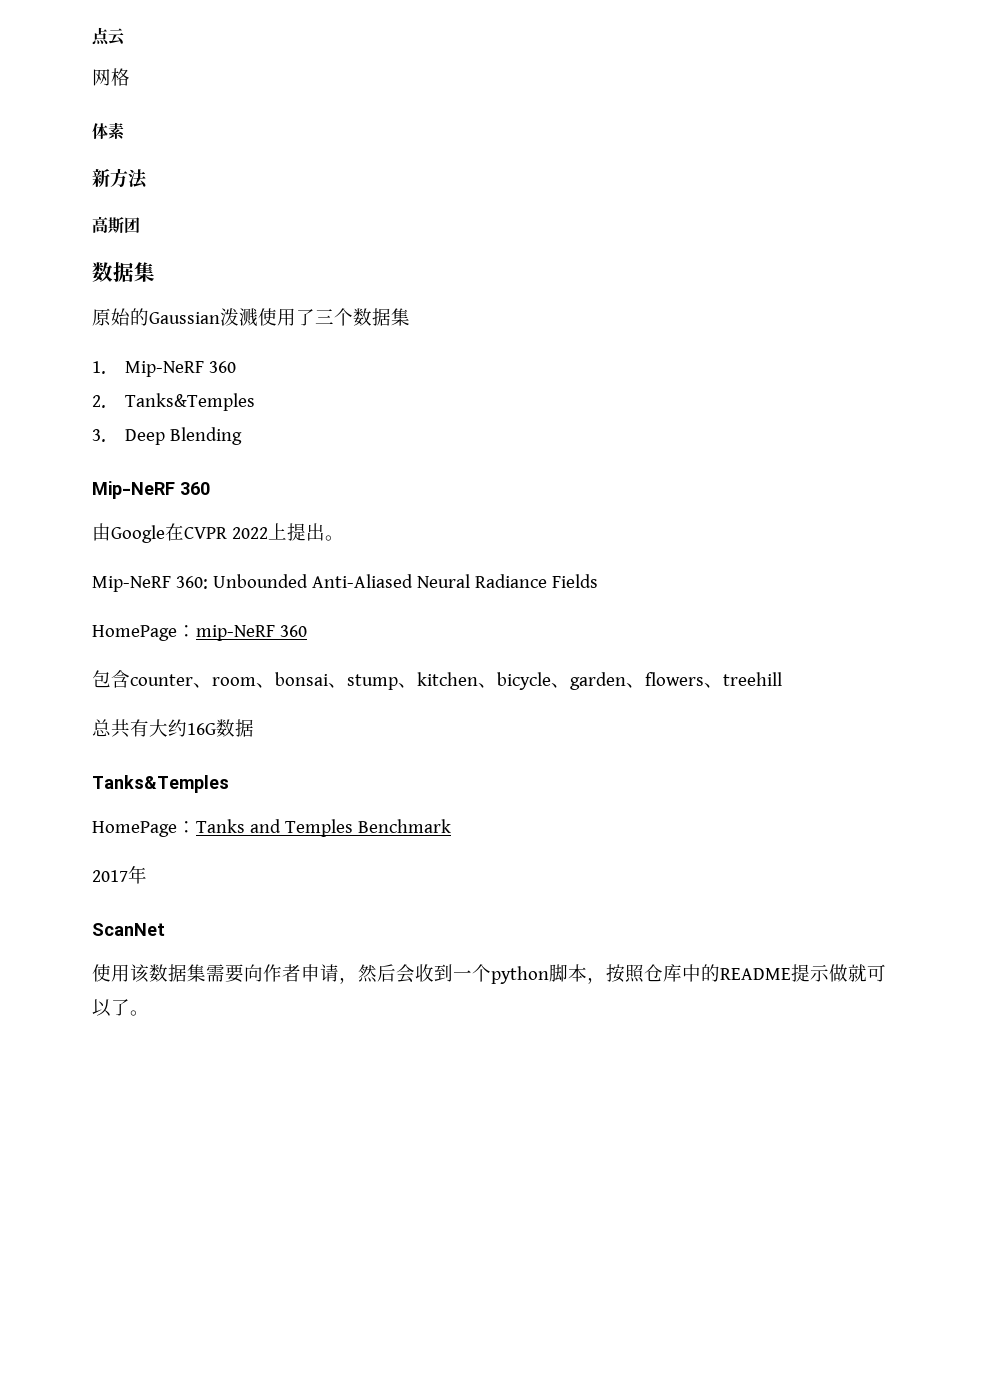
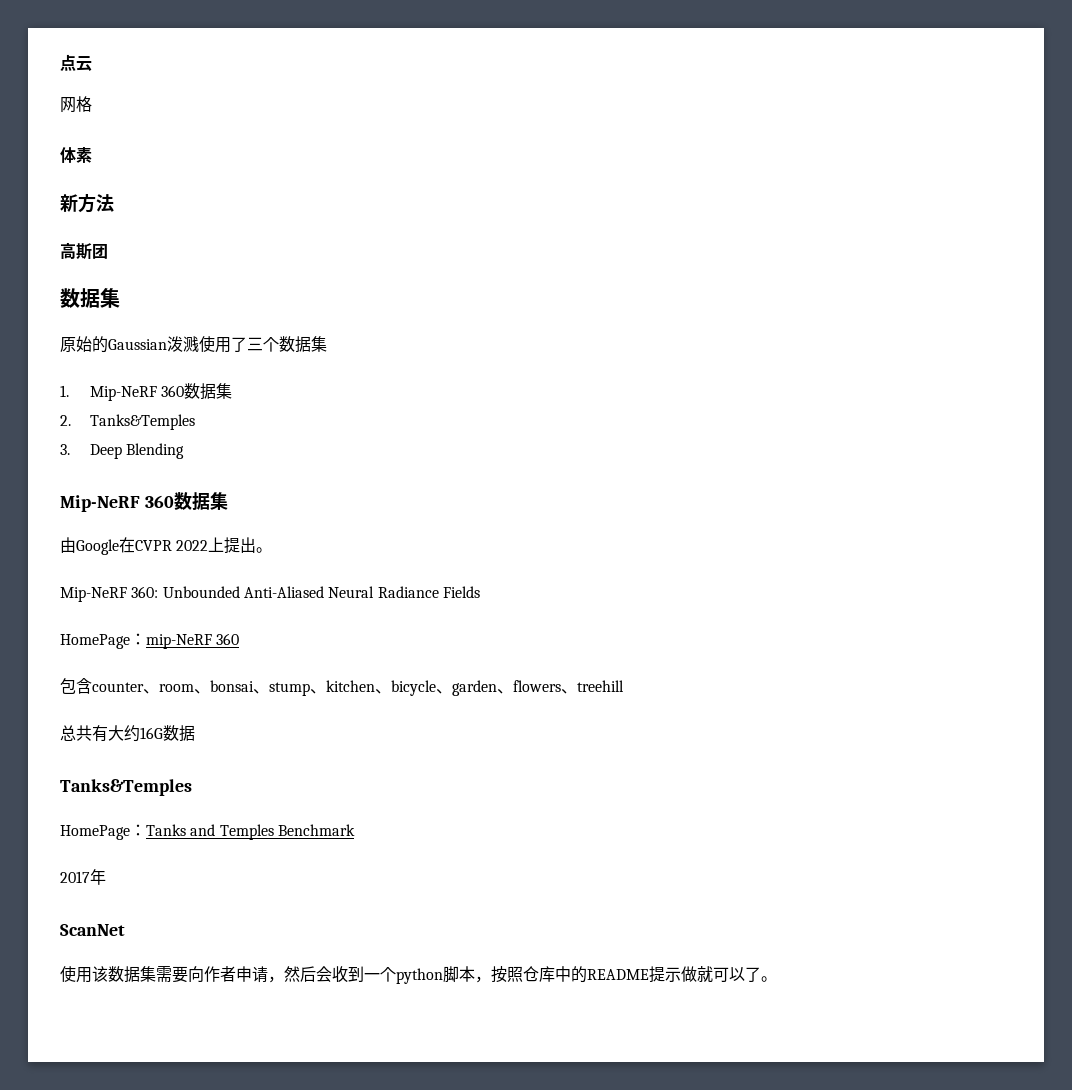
- 1. Mip-NeRF 360
+ 1. Mip-NeRF 360数据集
  3. Deep Blending
- Mip-NeRF 360
+ Mip-NeRF 360数据集

